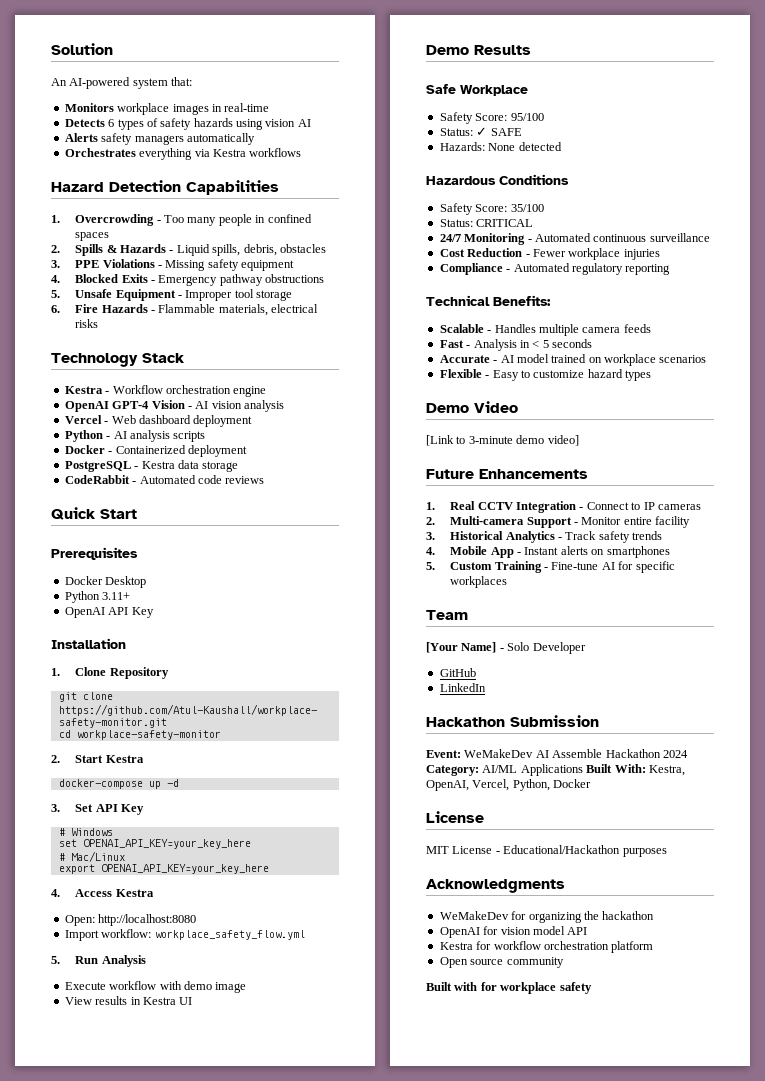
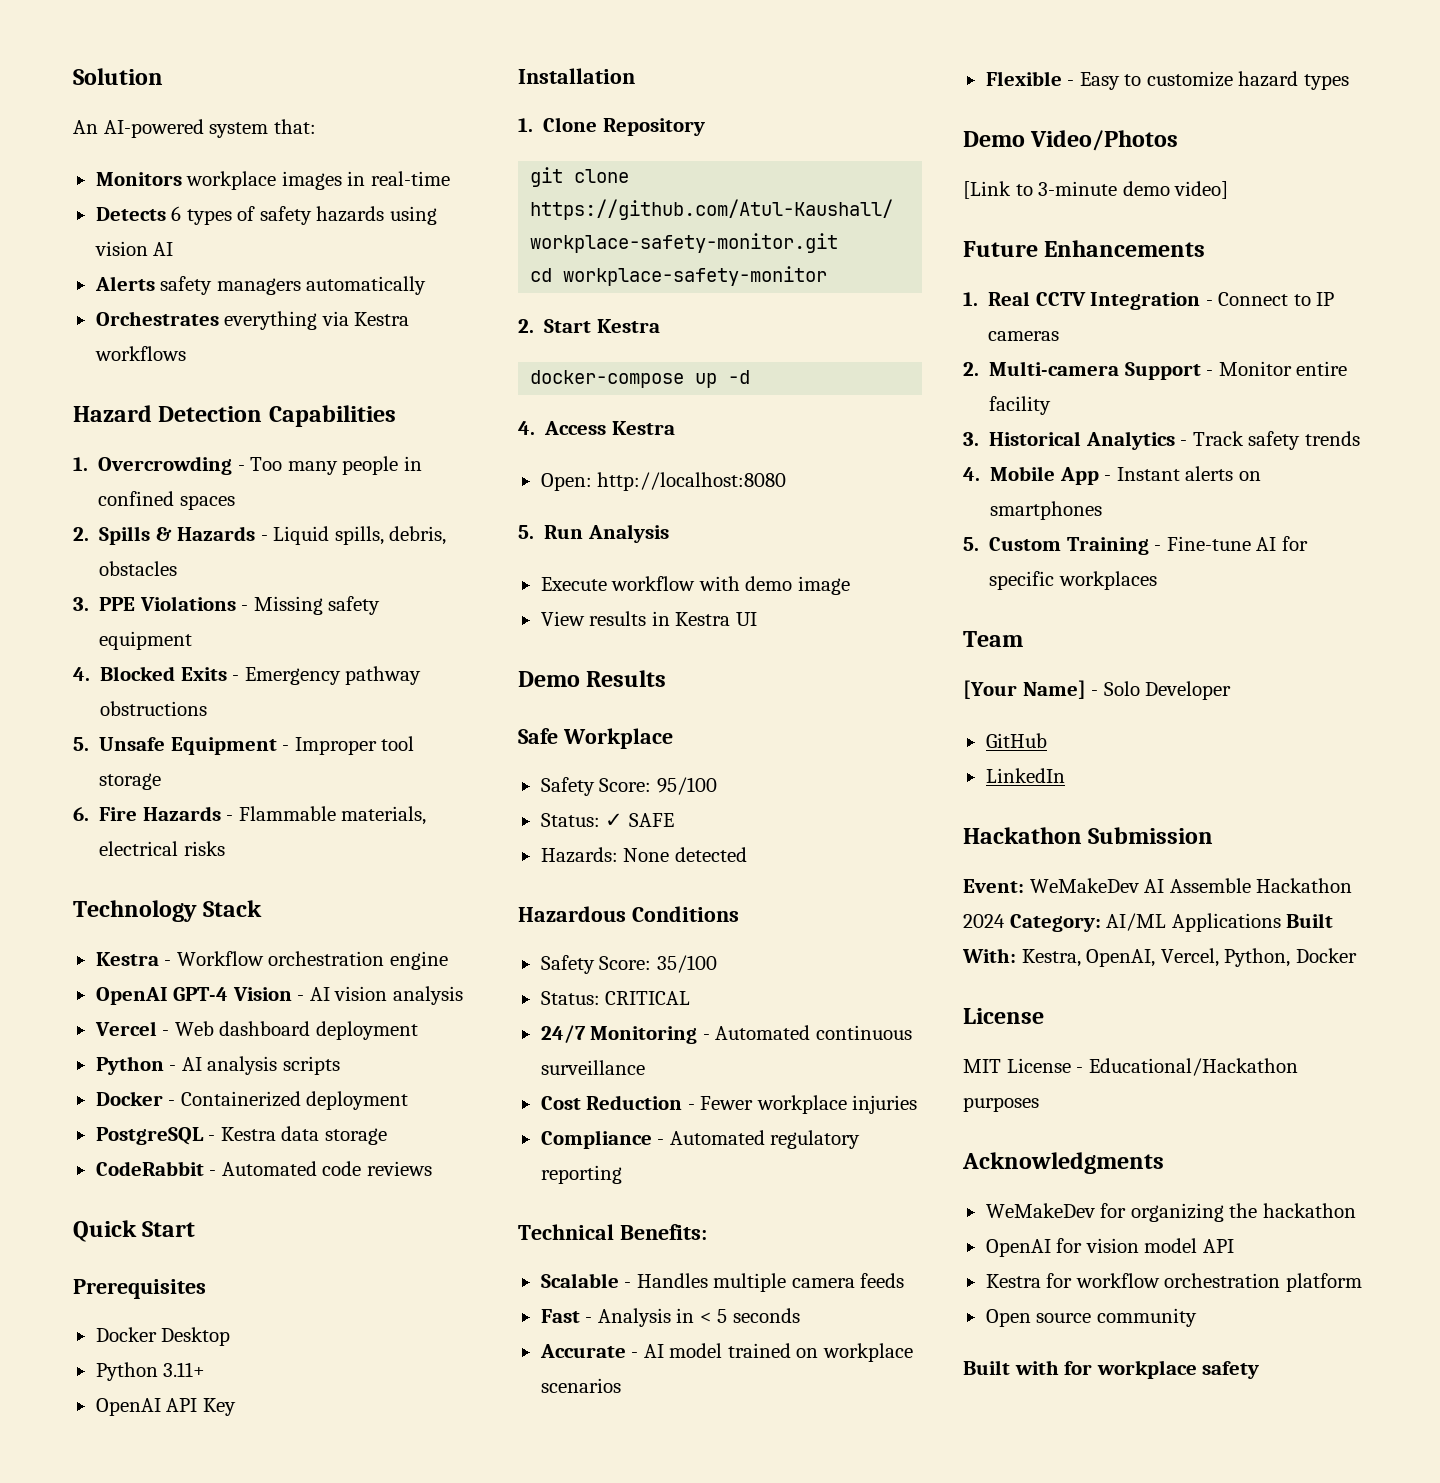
- 3. Set API Key
- # Windows
- set OPENAI_API_KEY=your_key_here
- # Mac/Linux
- export OPENAI_API_KEY=your_key_here
- Import workflow: workplace_safety_flow.yml
- Demo Video
+ Demo Video/Photos

